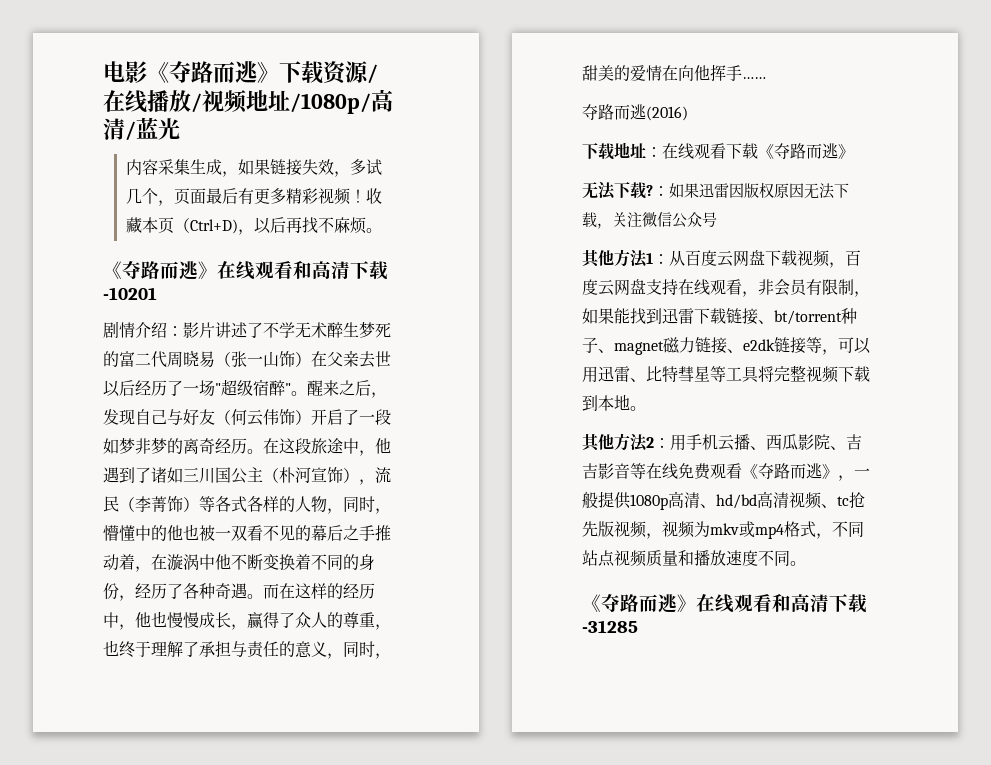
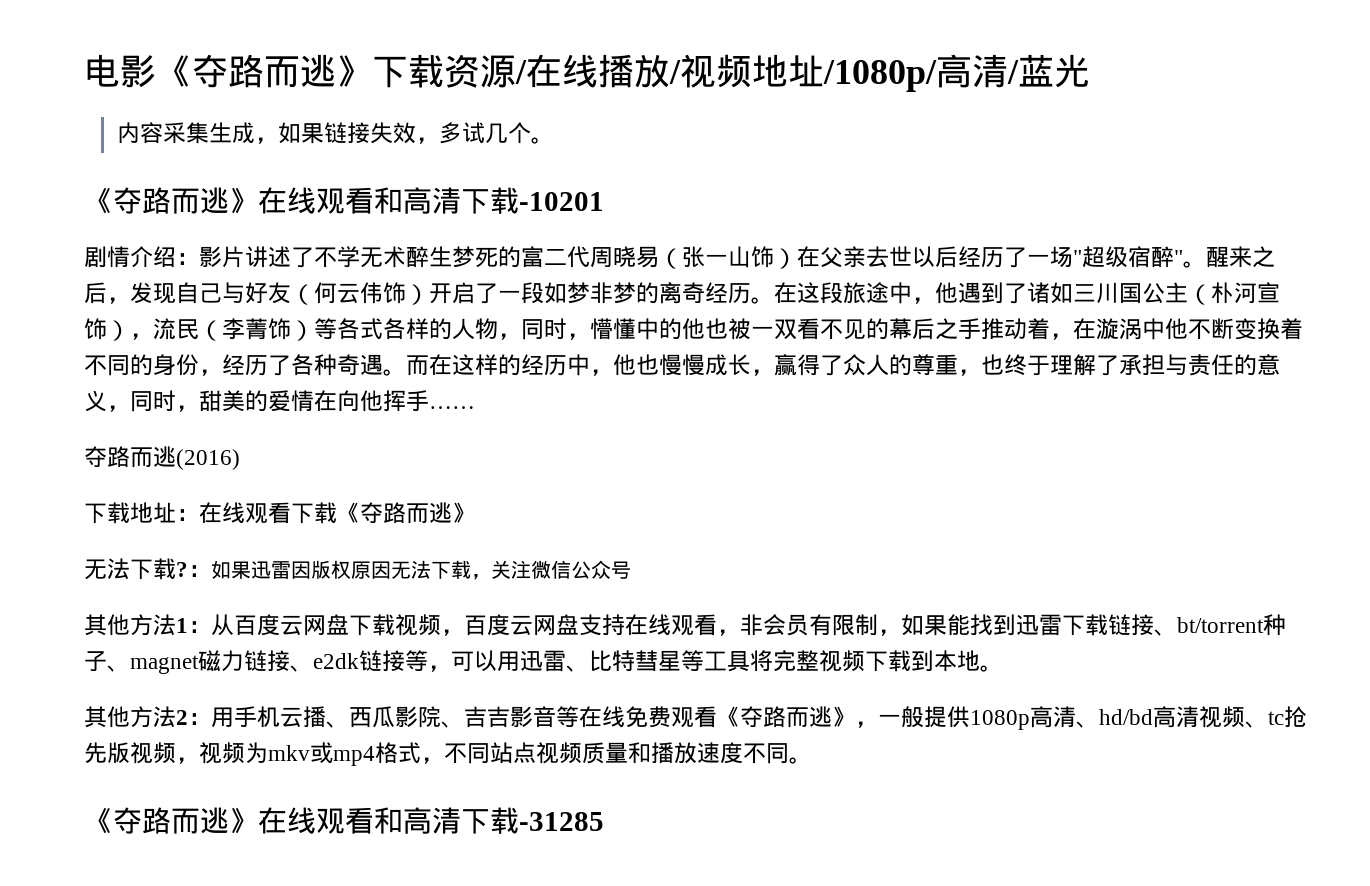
- 内容采集生成，如果链接失效，多试几个，页面最后有更多精彩视频！收藏本页（Ctrl+D)，以后再找不麻烦。
+ 内容采集生成，如果链接失效，多试几个。

